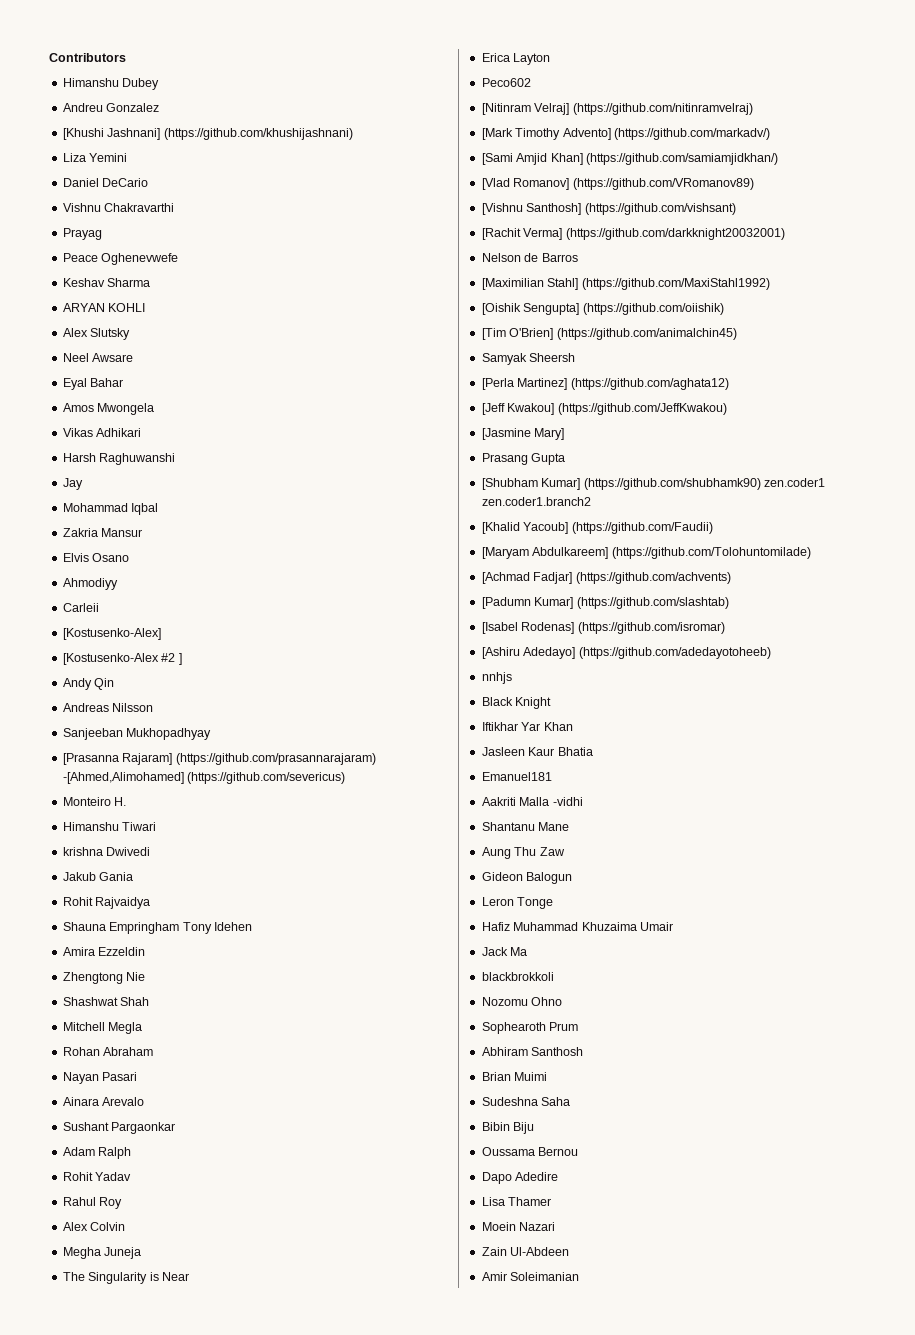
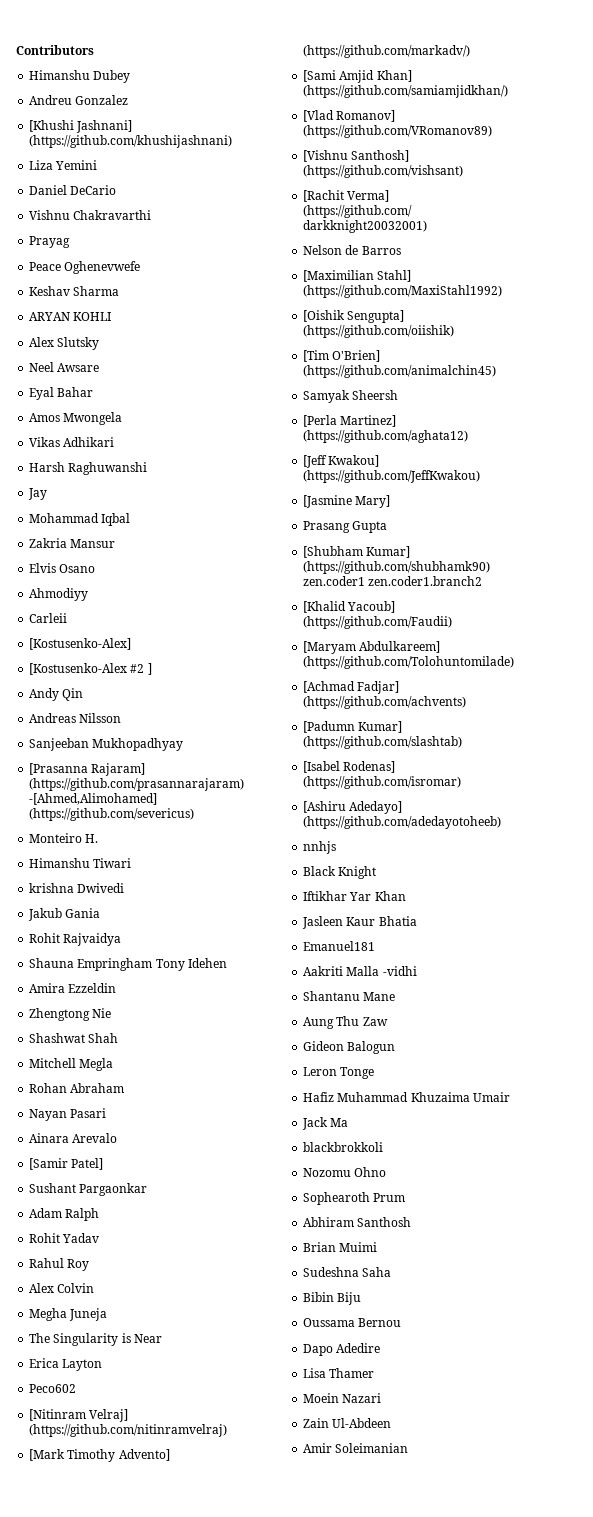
+ [Samir Patel]

